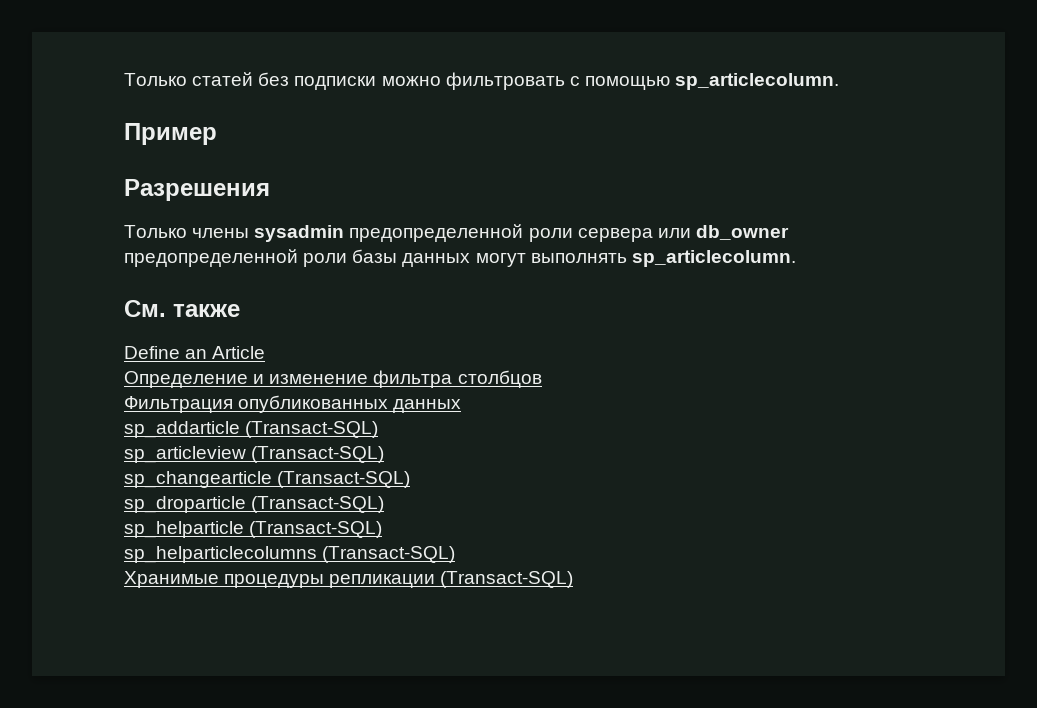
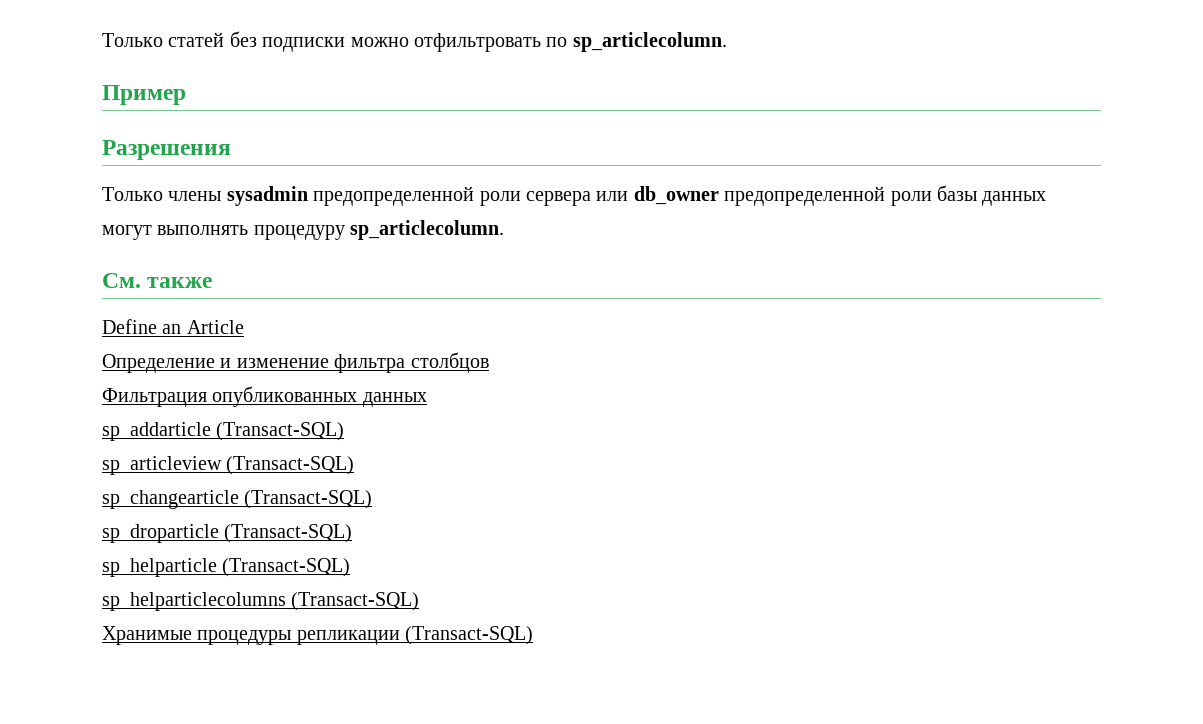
- Только статей без подписки можно фильтровать с помощью sp_articlecolumn.
+ Только статей без подписки можно отфильтровать по sp_articlecolumn.
- Только члены sysadmin предопределенной роли сервера или db_owner предопределенной роли базы данных могут выполнять sp_articlecolumn.
+ Только члены sysadmin предопределенной роли сервера или db_owner предопределенной роли базы данных могут выполнять процедуру sp_articlecolumn.

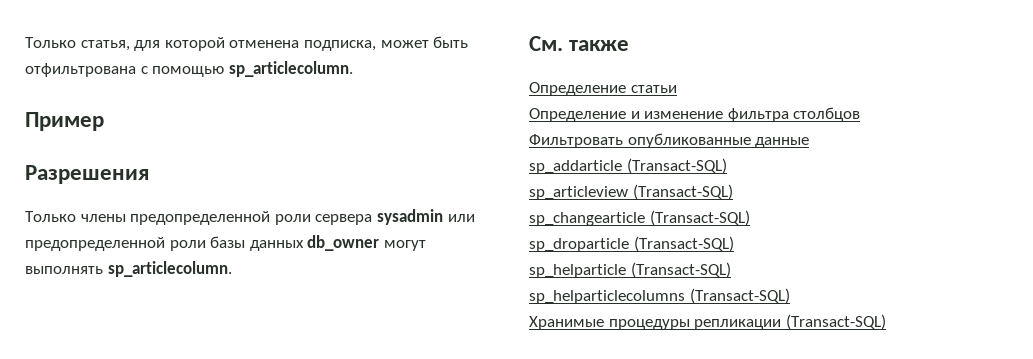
- Только статей без подписки можно отфильтровать по sp_articlecolumn.
+ Только статья, для которой отменена подписка, может быть отфильтрована с помощью sp_articlecolumn.
- Только члены sysadmin предопределенной роли сервера или db_owner предопределенной роли базы данных могут выполнять процедуру sp_articlecolumn.
+ Только члены предопределенной роли сервера sysadmin или предопределенной роли базы данных db_owner могут выполнять sp_articlecolumn.
- Define an Article
+ Определение статьи
- Фильтрация опубликованных данных
+ Фильтровать опубликованные данные

